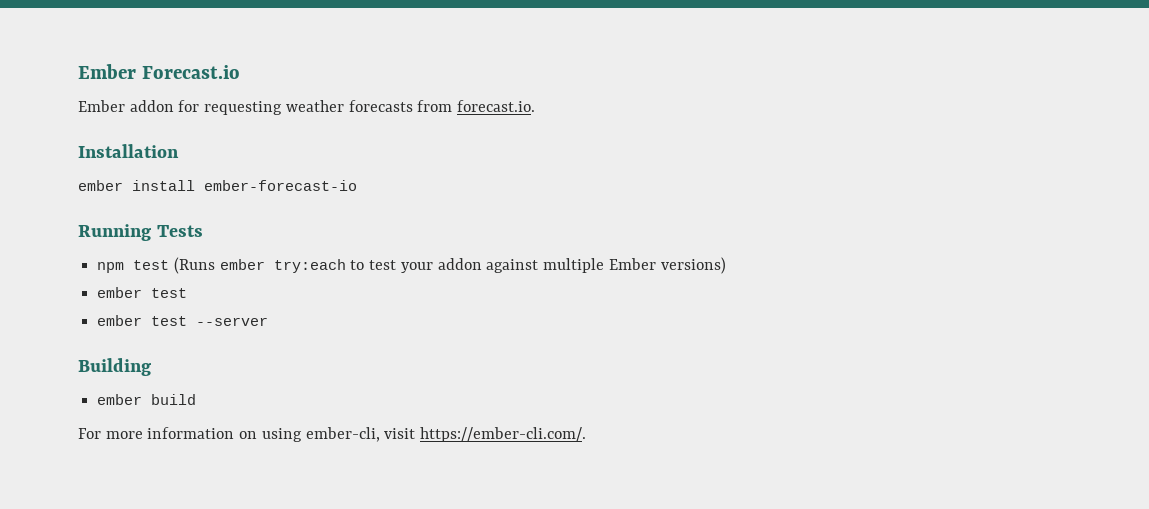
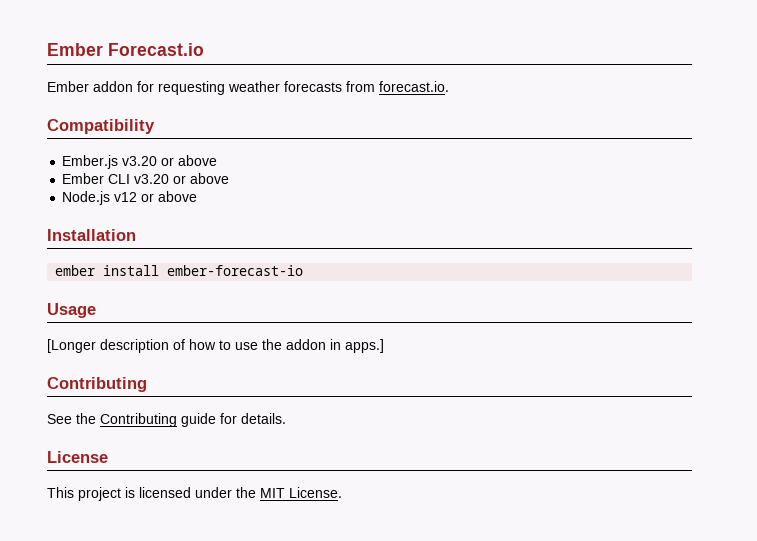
+ Compatibility
+ Ember.js v3.20 or above
+ Ember CLI v3.20 or above
+ Node.js v12 or above
  Installation
  ember install ember-forecast-io
- Running Tests
- npm test (Runs ember try:each to test your addon against multiple Ember versions)
- ember test
- ember test --server
- Building
- ember build
- For more information on using ember-cli, visit https://ember-cli.com/.
+ Usage
+ [Longer description of how to use the addon in apps.]
+ Contributing
+ See the Contributing guide for details.
+ License
+ This project is licensed under the MIT License.

